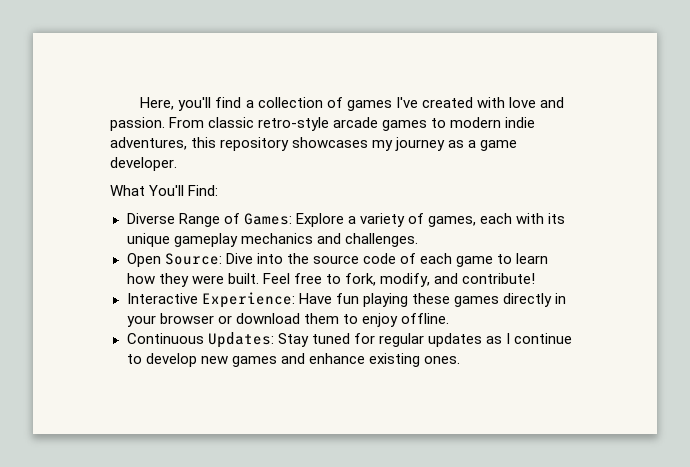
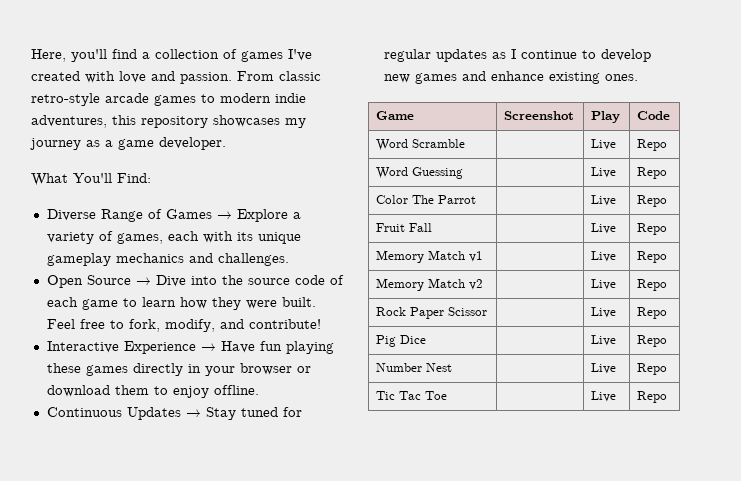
- Diverse Range of Games: Explore a variety of games, each with its unique gameplay mechanics and challenges.
+ Diverse Range of Games → Explore a variety of games, each with its unique gameplay mechanics and challenges.
- Open Source: Dive into the source code of each game to learn how they were built.
+ Open Source → Dive into the source code of each game to learn how they were built.
- Interactive Experience: Have fun playing these games directly in your browser or download them to enjoy offline.
+ Interactive Experience → Have fun playing these games directly in your browser or download them to enjoy offline.
- Continuous Updates: Stay tuned for regular updates as I continue to develop new games and enhance existing ones.
+ Continuous Updates → Stay tuned for regular updates as I continue to develop new games and enhance existing ones.
+ Game | Screenshot | Play | Code
+ Word Scramble | | Live | Repo
+ Word Guessing | | Live | Repo
+ Color The Parrot | | Live | Repo
+ Fruit Fall | | Live | Repo
+ Memory Match v1 | | Live | Repo
+ Memory Match v2 | | Live | Repo
+ Rock Paper Scissor | | Live | Repo
+ Pig Dice | | Live | Repo
+ Number Nest | | Live | Repo
+ Tic Tac Toe | | Live | Repo

